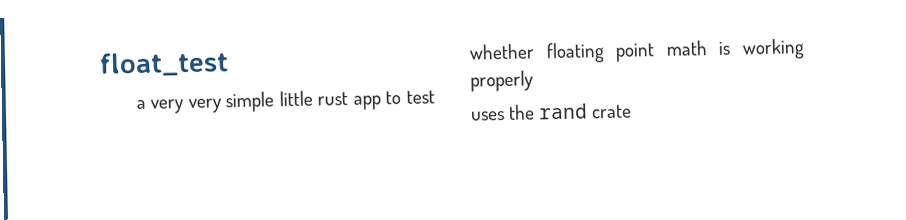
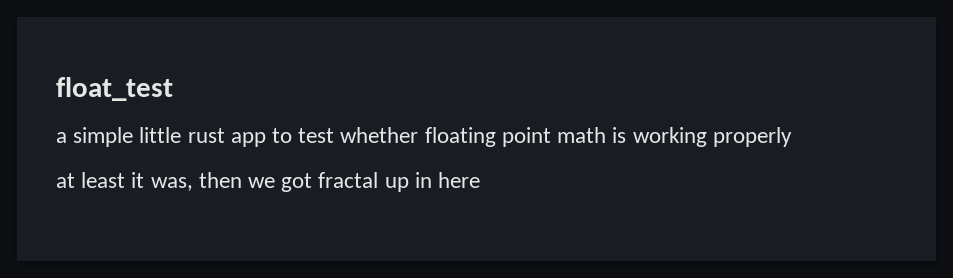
- a very very simple little rust app to test whether floating point math is working properly
+ a simple little rust app to test whether floating point math is working properly
- uses the rand crate
+ at least it was, then we got fractal up in here

